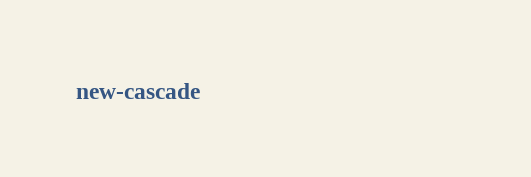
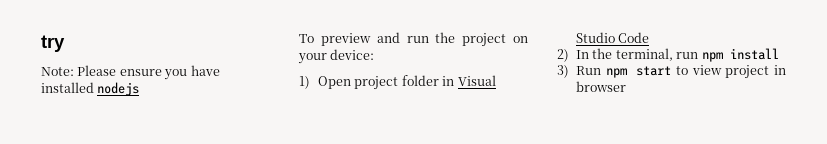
- new-cascade
+ try
+ Note: Please ensure you have installed nodejs
+ To preview and run the project on your device:
+ 1) Open project folder in Visual Studio Code
+ 2) In the terminal, run npm install
+ 3) Run npm start to view project in browser

